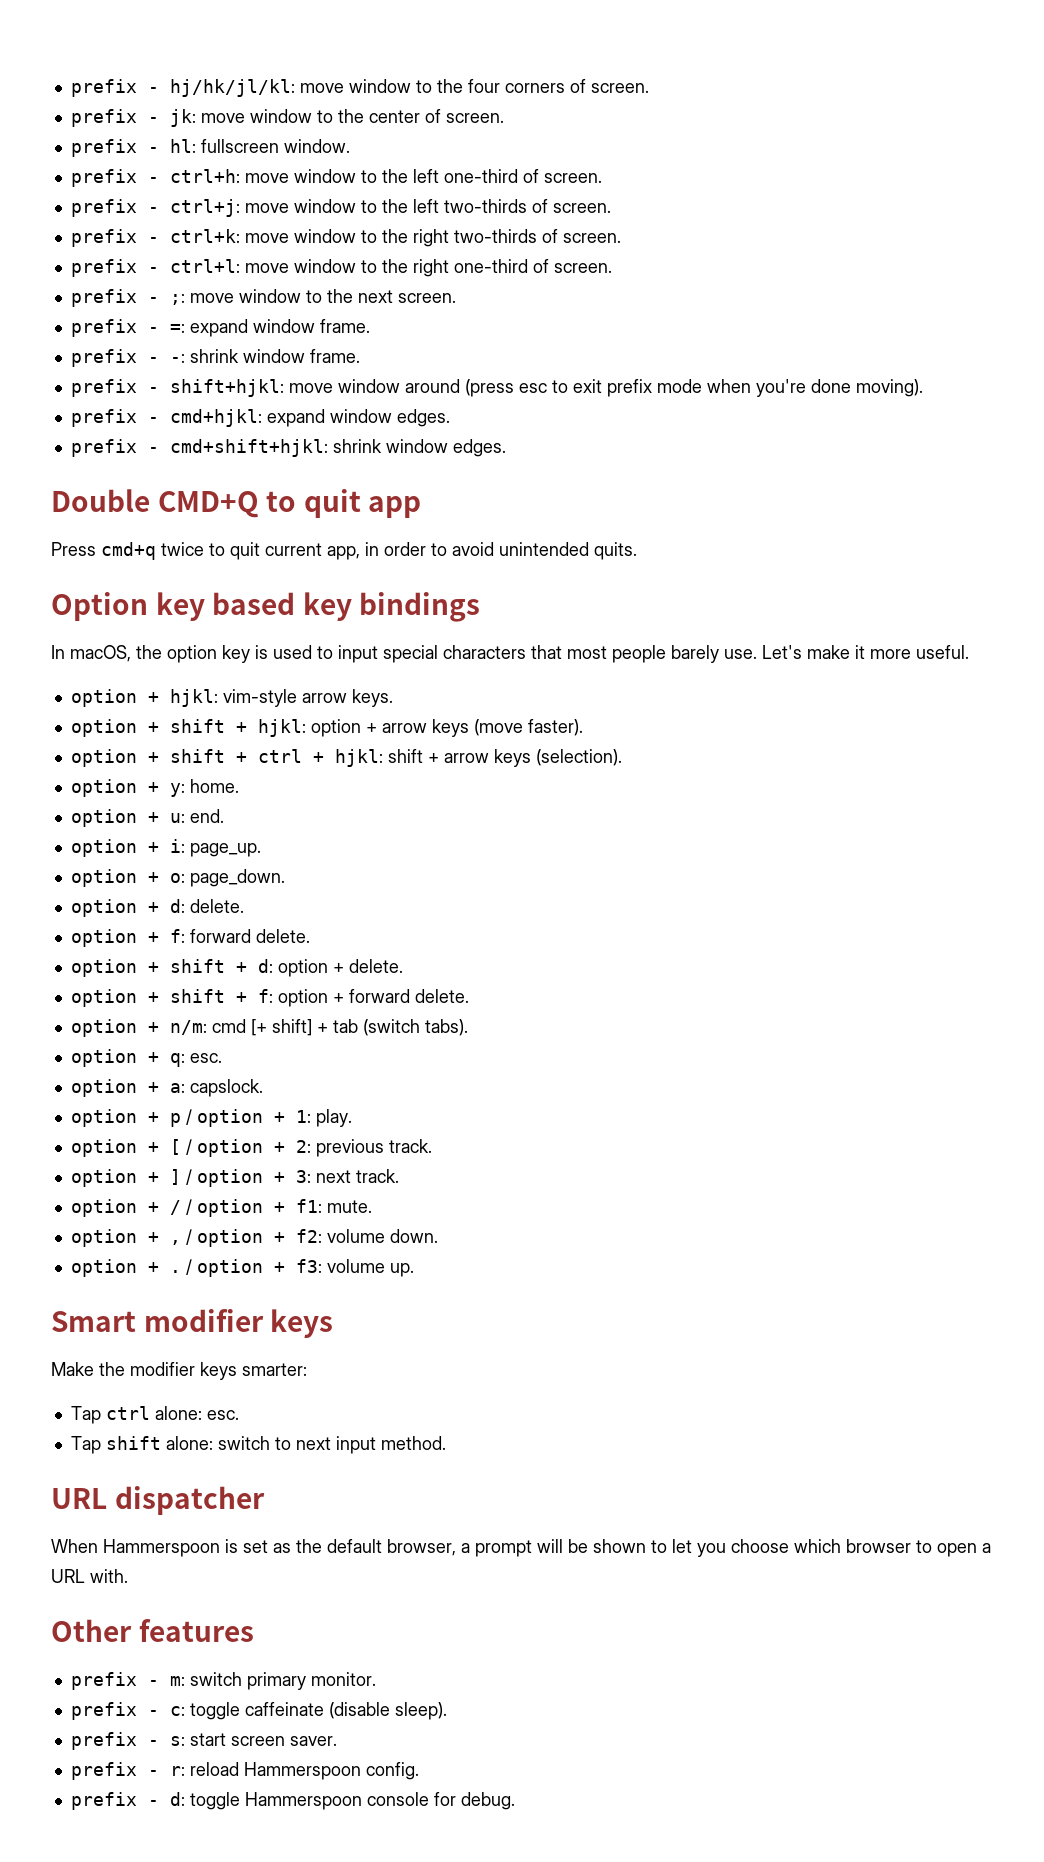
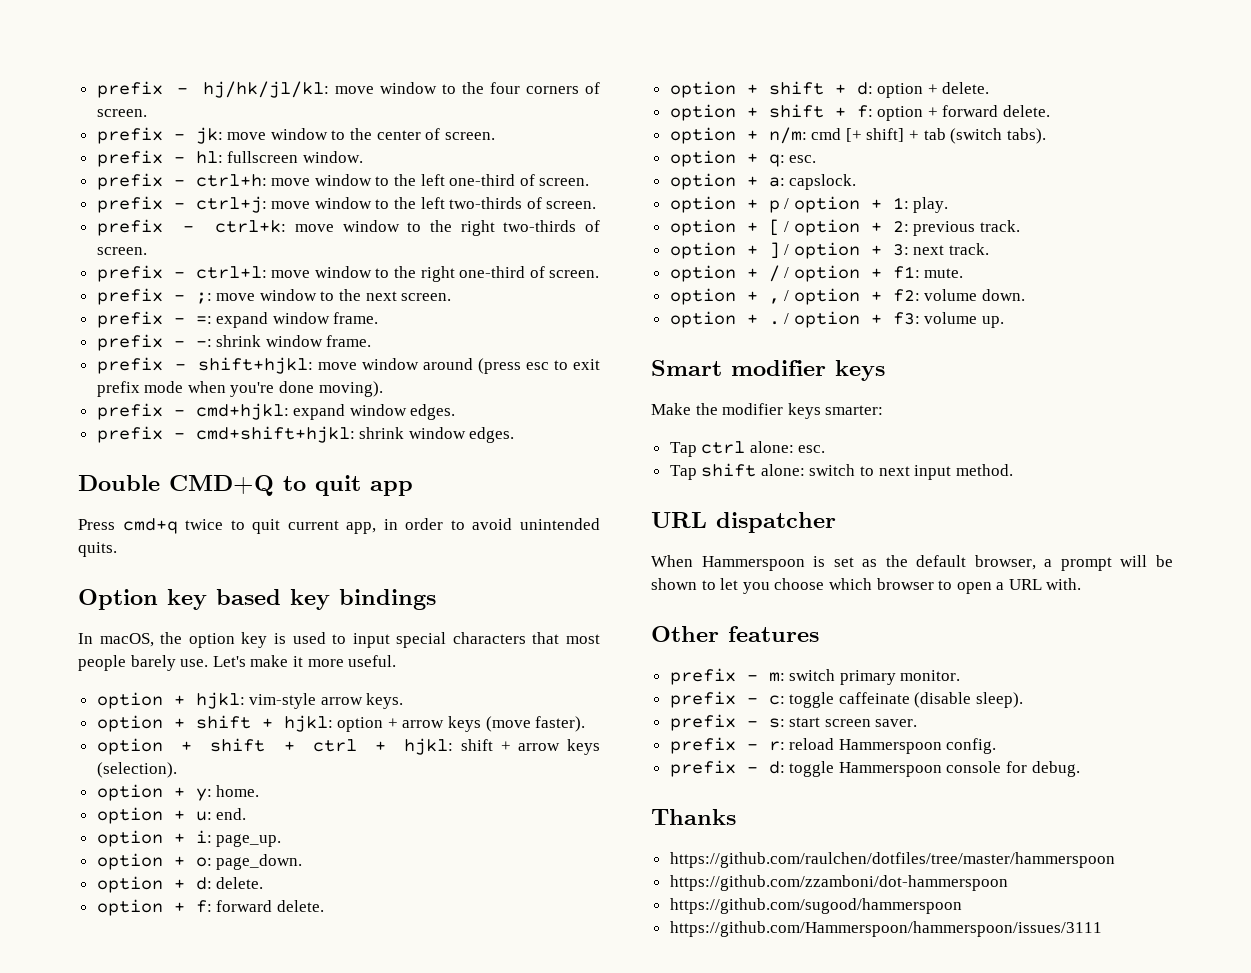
+ Thanks
+ https://github.com/raulchen/dotfiles/tree/master/hammerspoon
+ https://github.com/zzamboni/dot-hammerspoon
+ https://github.com/sugood/hammerspoon
+ https://github.com/Hammerspoon/hammerspoon/issues/3111

